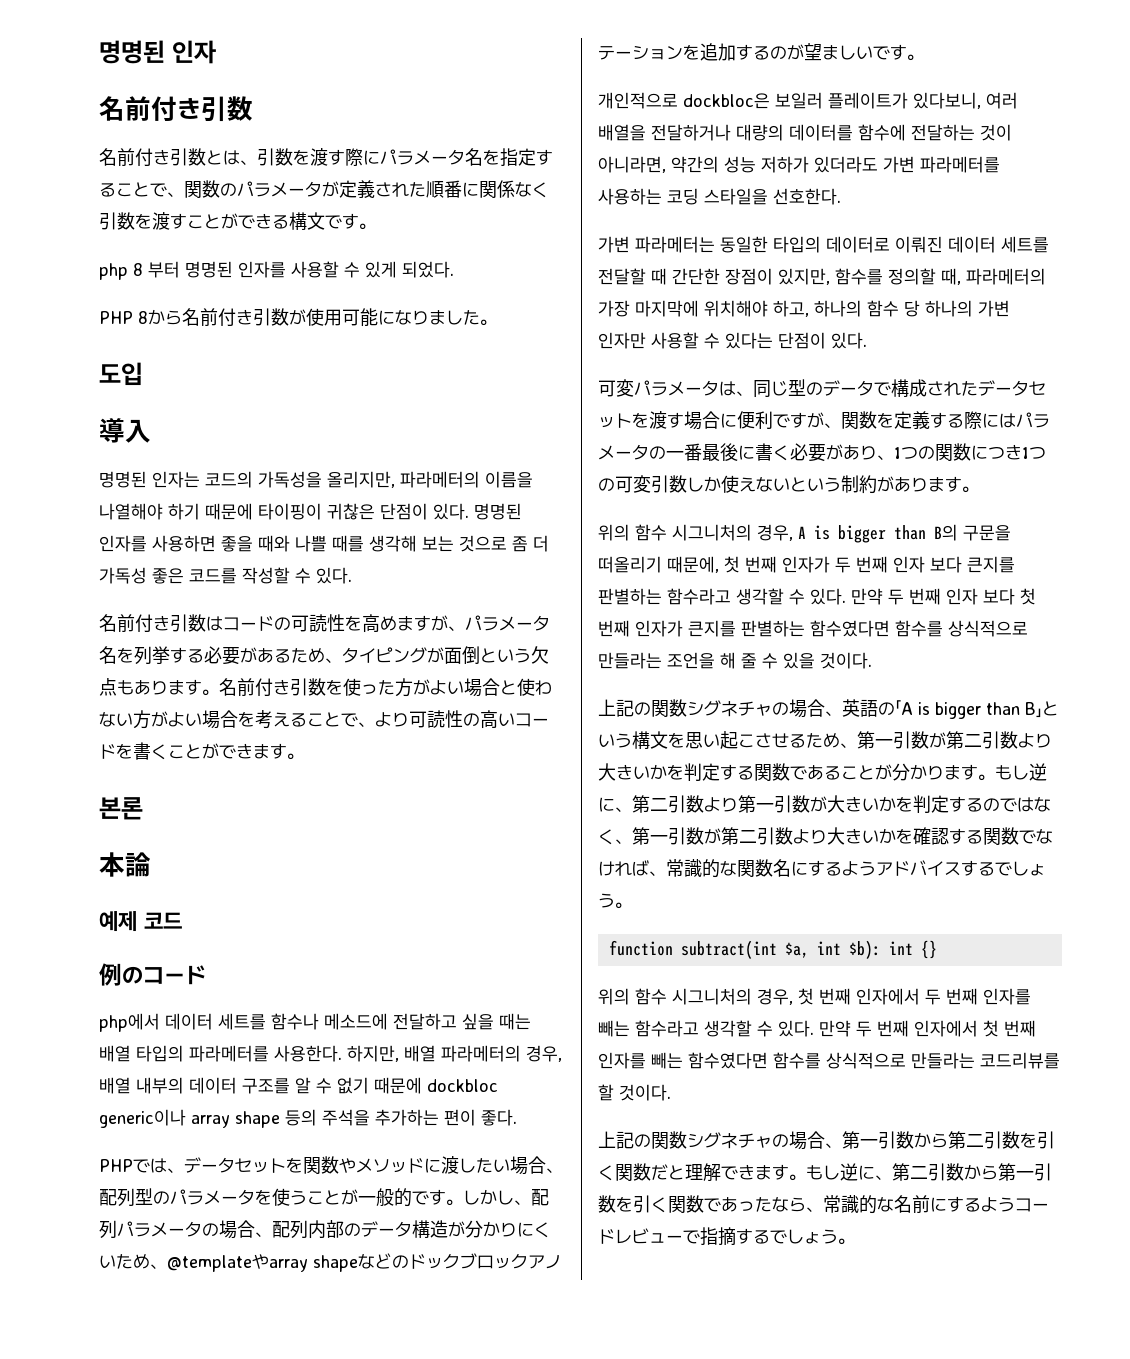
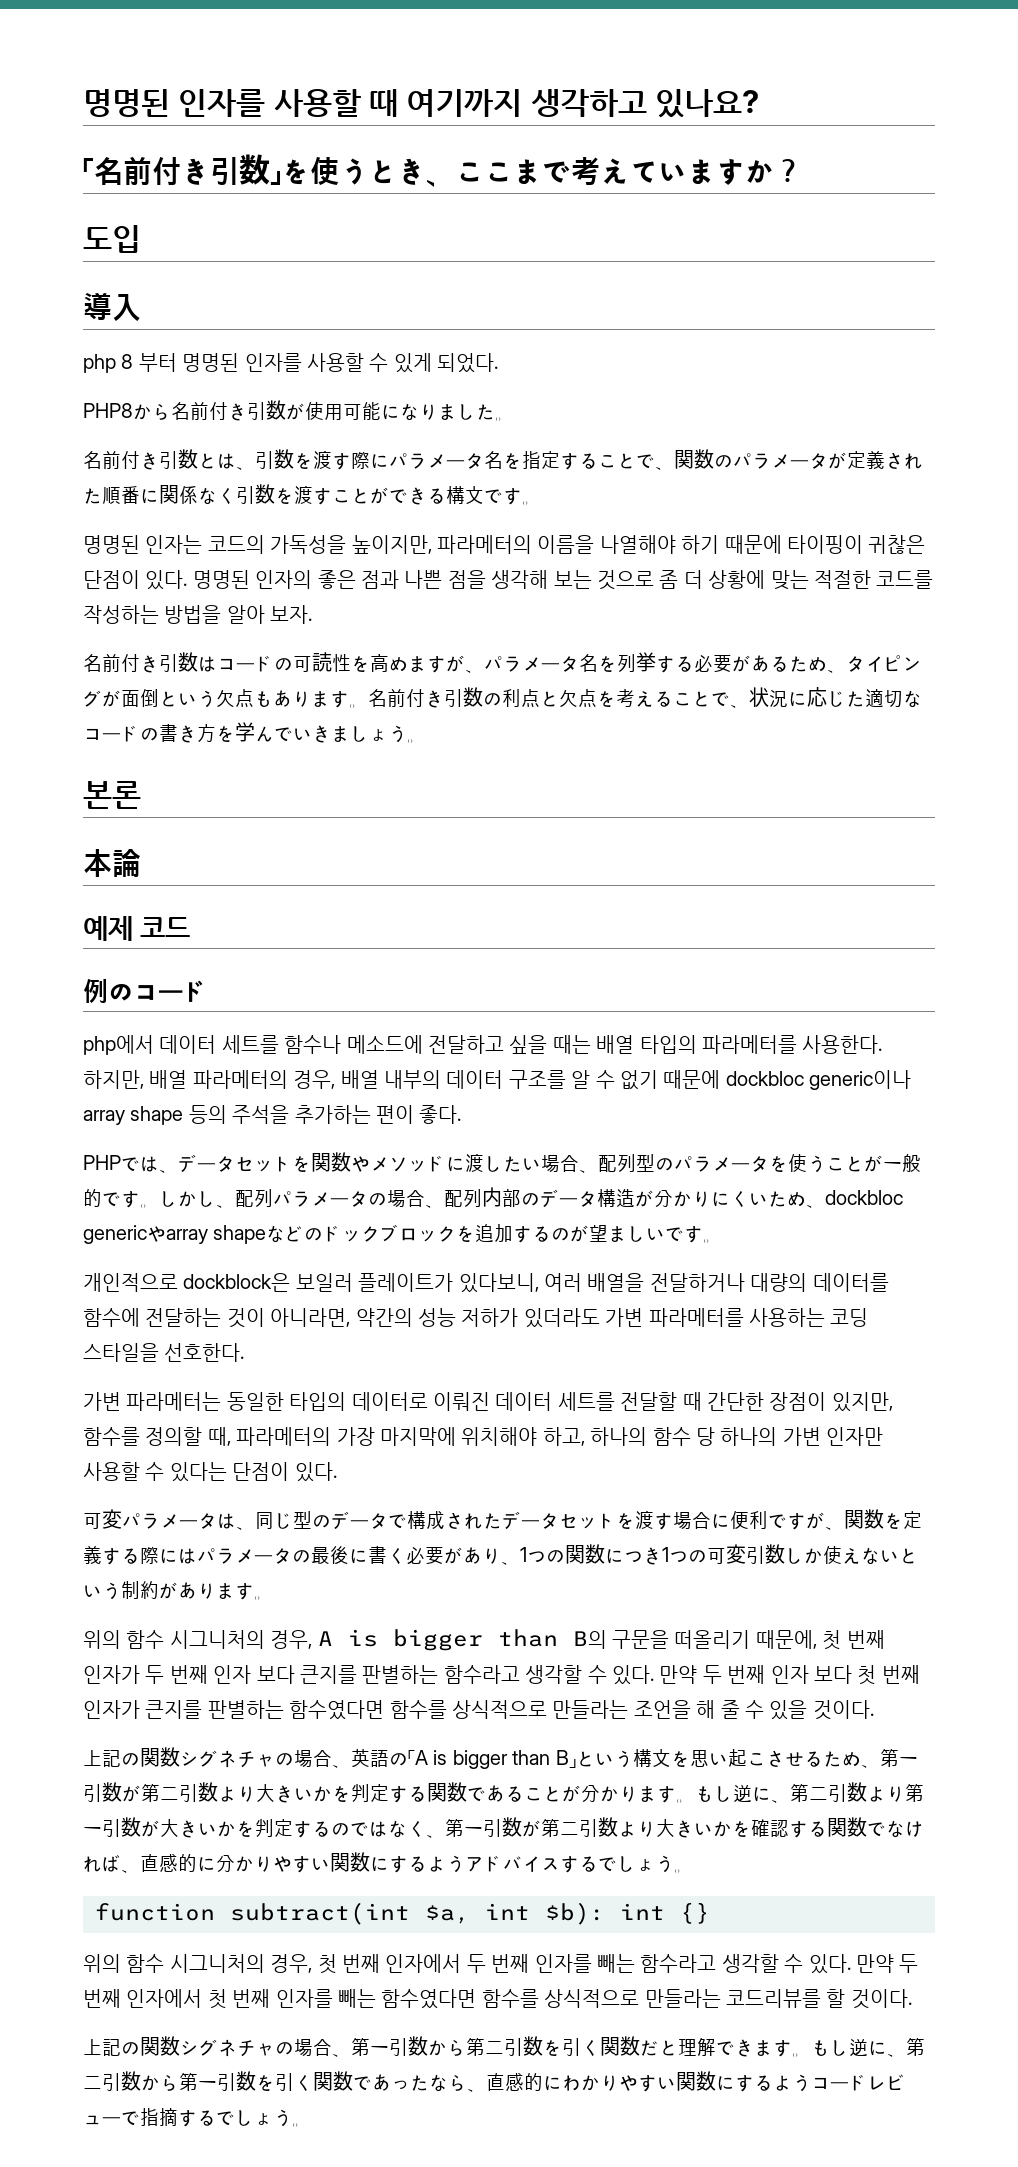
- 명명된 인자
- 名前付き引数
+ 명명된 인자를 사용할 때 여기까지 생각하고 있나요?
+ 「名前付き引数」を使うとき、ここまで考えていますか？
+ 도입
+ 導入
+ php 8 부터 명명된 인자를 사용할 수 있게 되었다.
+ PHP8から名前付き引数が使用可能になりました。
- php 8 부터 명명된 인자를 사용할 수 있게 되었다.
- PHP 8から名前付き引数が使用可能になりました。
- 도입
- 導入
- 명명된 인자는 코드의 가독성을 올리지만, 파라메터의 이름을 나열해야 하기 때문에 타이핑이 귀찮은 단점이 있다.
+ 명명된 인자는 코드의 가독성을 높이지만, 파라메터의 이름을 나열해야 하기 때문에 타이핑이 귀찮은 단점이 있다.
- 명명된 인자를 사용하면 좋을 때와 나쁠 때를 생각해 보는 것으로 좀 더 가독성 좋은 코드를 작성할 수 있다.
+ 명명된 인자의 좋은 점과 나쁜 점을 생각해 보는 것으로 좀 더 상황에 맞는 적절한 코드를 작성하는 방법을 알아 보자.
- 名前付き引数を使った方がよい場合と使わない方がよい場合を考えることで、より可読性の高いコードを書くことができます。
+ 名前付き引数の利点と欠点を考えることで、状況に応じた適切なコードの書き方を学んでいきましょう。
- しかし、配列パラメータの場合、配列内部のデータ構造が分かりにくいため、@templateやarray shapeなどのドックブロックアノテーションを追加するのが望ましいです。
+ しかし、配列パラメータの場合、配列内部のデータ構造が分かりにくいため、dockbloc genericやarray shapeなどのドックブロックを追加するのが望ましいです。
- 개인적으로 dockbloc은 보일러 플레이트가 있다보니, 여러 배열을 전달하거나 대량의 데이터를 함수에 전달하는 것이 아니라면, 약간의 성능 저하가 있더라도 가변 파라메터를 사용하는 코딩 스타일을 선호한다.
+ 개인적으로 dockblock은 보일러 플레이트가 있다보니, 여러 배열을 전달하거나 대량의 데이터를 함수에 전달하는 것이 아니라면, 약간의 성능 저하가 있더라도 가변 파라메터를 사용하는 코딩 스타일을 선호한다.
- 可変パラメータは、同じ型のデータで構成されたデータセットを渡す場合に便利ですが、関数を定義する際にはパラメータの一番最後に書く必要があり、1つの関数につき1つの可変引数しか使えないという制約があります。
+ 可変パラメータは、同じ型のデータで構成されたデータセットを渡す場合に便利ですが、関数を定義する際にはパラメータの最後に書く必要があり、1つの関数につき1つの可変引数しか使えないという制約があります。
- もし逆に、第二引数より第一引数が大きいかを判定するのではなく、第一引数が第二引数より大きいかを確認する関数でなければ、常識的な関数名にするようアドバイスするでしょう。
+ もし逆に、第二引数より第一引数が大きいかを判定するのではなく、第一引数が第二引数より大きいかを確認する関数でなければ、直感的に分かりやすい関数にするようアドバイスするでしょう。
- もし逆に、第二引数から第一引数を引く関数であったなら、常識的な名前にするようコードレビューで指摘するでしょう。
+ もし逆に、第二引数から第一引数を引く関数であったなら、直感的にわかりやすい関数にするようコードレビューで指摘するでしょう。

